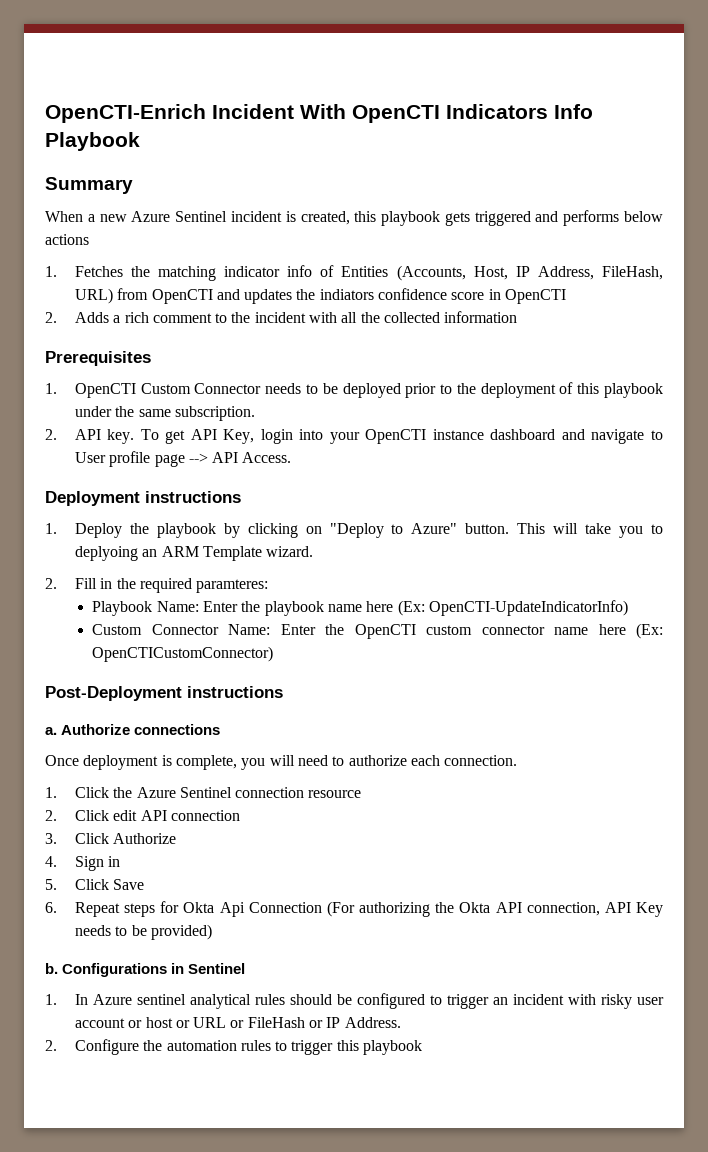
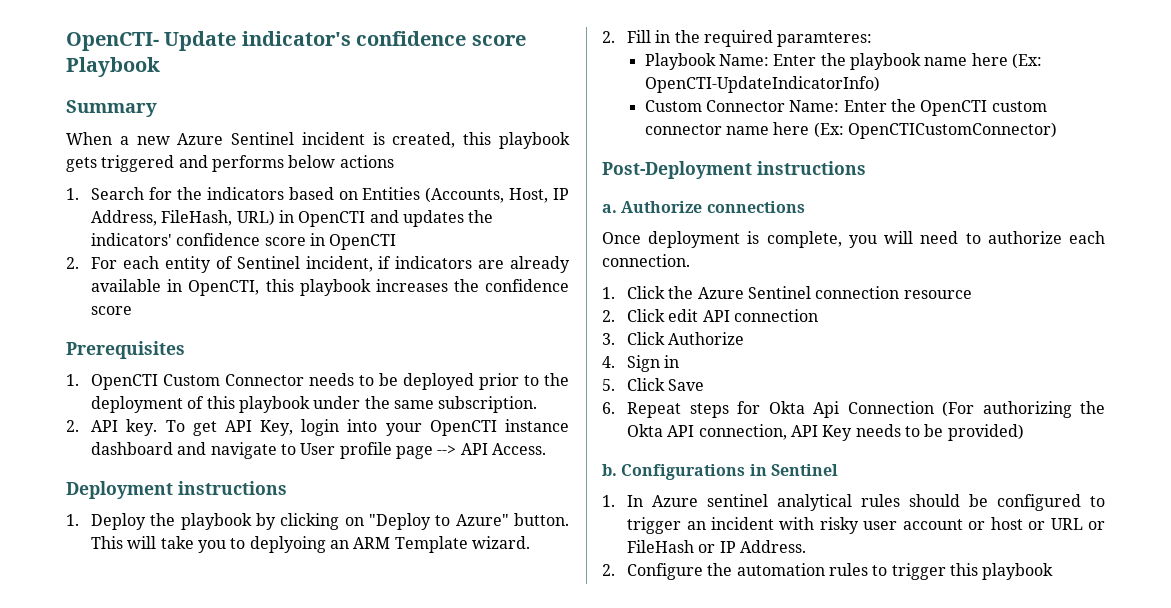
- OpenCTI-Enrich Incident With OpenCTI Indicators Info Playbook
+ OpenCTI- Update indicator's confidence score Playbook
- 1. Fetches the matching indicator info of Entities (Accounts, Host, IP Address, FileHash, URL) from OpenCTI and updates the indiators confidence score in OpenCTI
+ 1. Search for the indicators based on Entities (Accounts, Host, IP Address, FileHash, URL) in OpenCTI and updates the indicators' confidence score in OpenCTI
- 2. Adds a rich comment to the incident with all the collected information
+ 2. For each entity of Sentinel incident, if indicators are already available in OpenCTI, this playbook increases the confidence score

